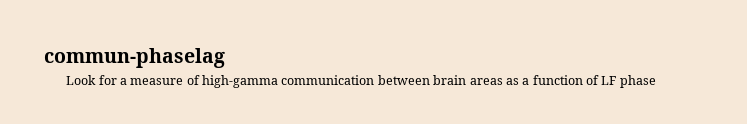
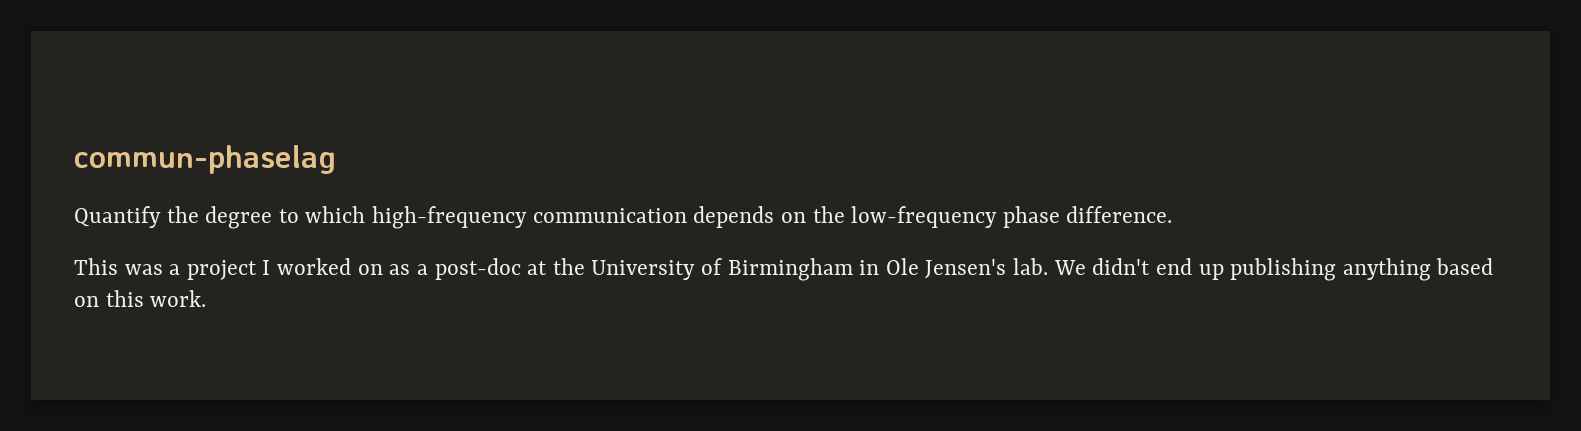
- Look for a measure of high-gamma communication between brain areas as a function of LF phase
+ Quantify the degree to which high-frequency communication depends on the low-frequency phase difference.
+ This was a project I worked on as a post-doc at the University of Birmingham in Ole Jensen's lab. We didn't end up publishing anything based on this work.

